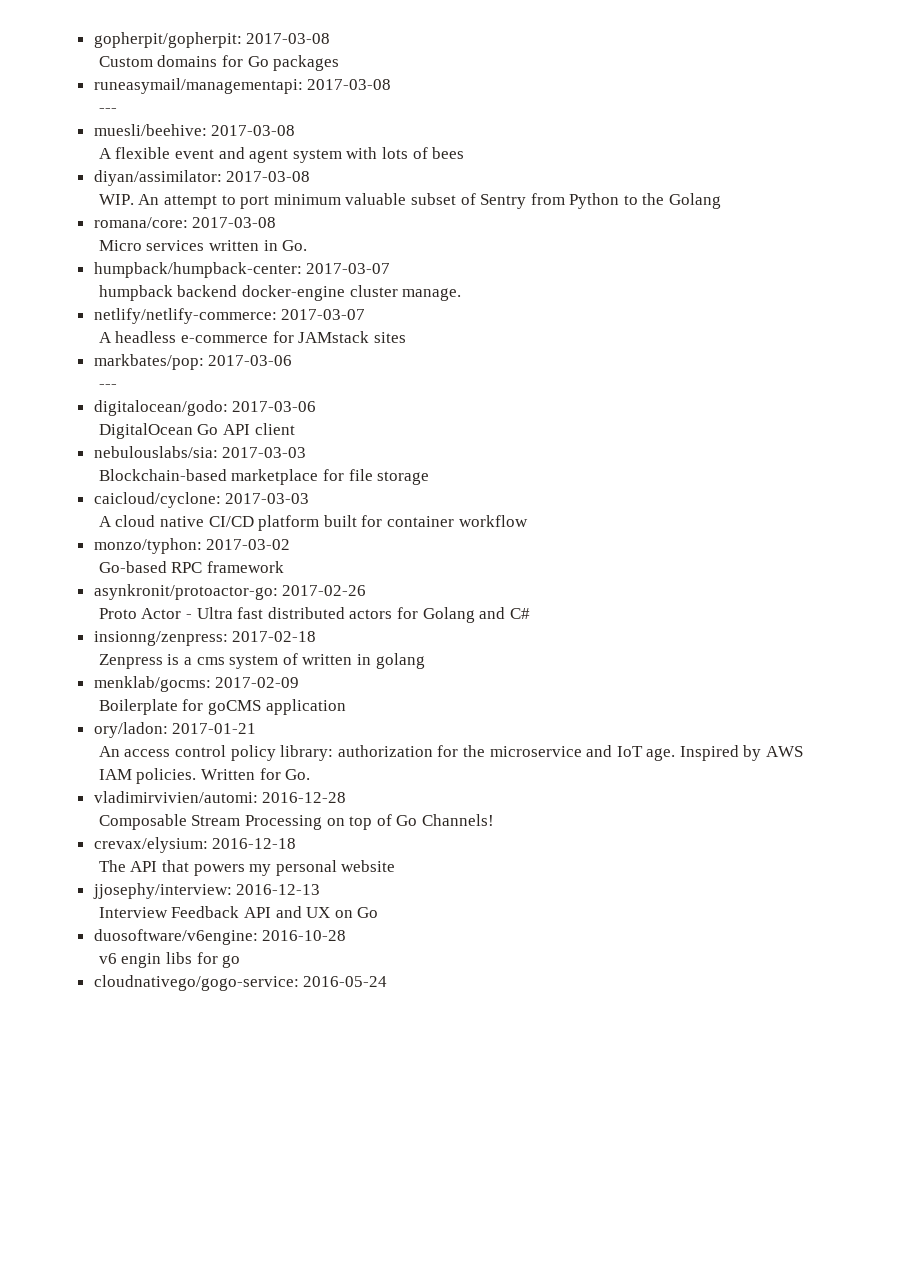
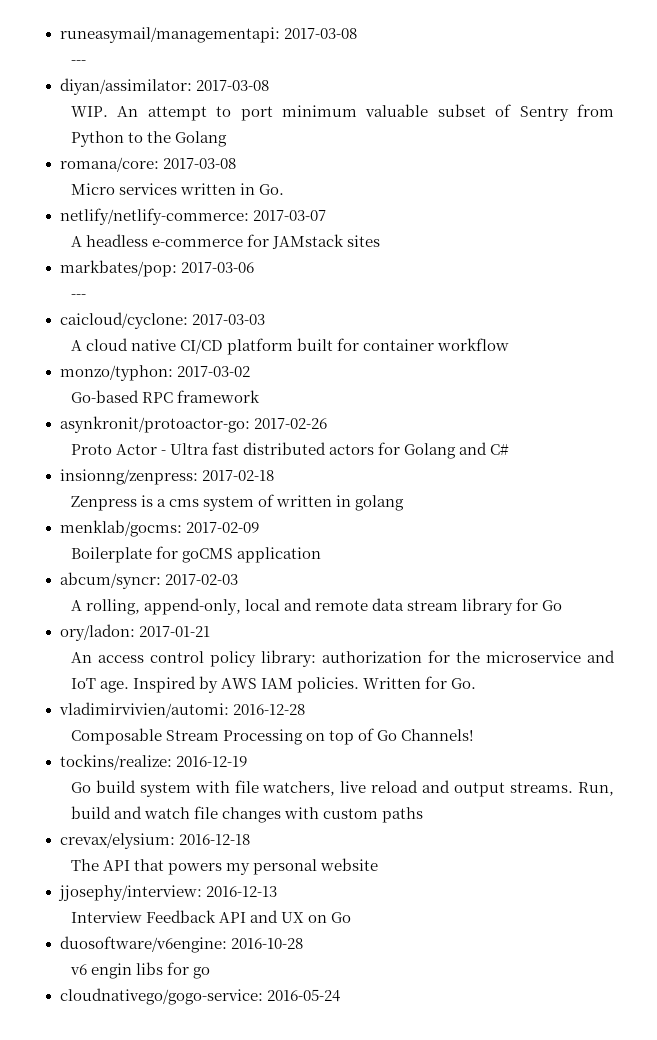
- gopherpit/gopherpit: 2017-03-08
- Custom domains for Go packages
  runeasymail/managementapi: 2017-03-08
  ---
- muesli/beehive: 2017-03-08
- A flexible event and agent system with lots of bees
- humpback/humpback-center: 2017-03-07
- humpback backend docker-engine cluster manage.
- digitalocean/godo: 2017-03-06
- DigitalOcean Go API client
- nebulouslabs/sia: 2017-03-03
- Blockchain-based marketplace for file storage
+ abcum/syncr: 2017-02-03
+ A rolling, append-only, local and remote data stream library for Go
+ tockins/realize: 2016-12-19
+ Go build system with file watchers, live reload and output streams. Run, build and watch file changes with custom paths

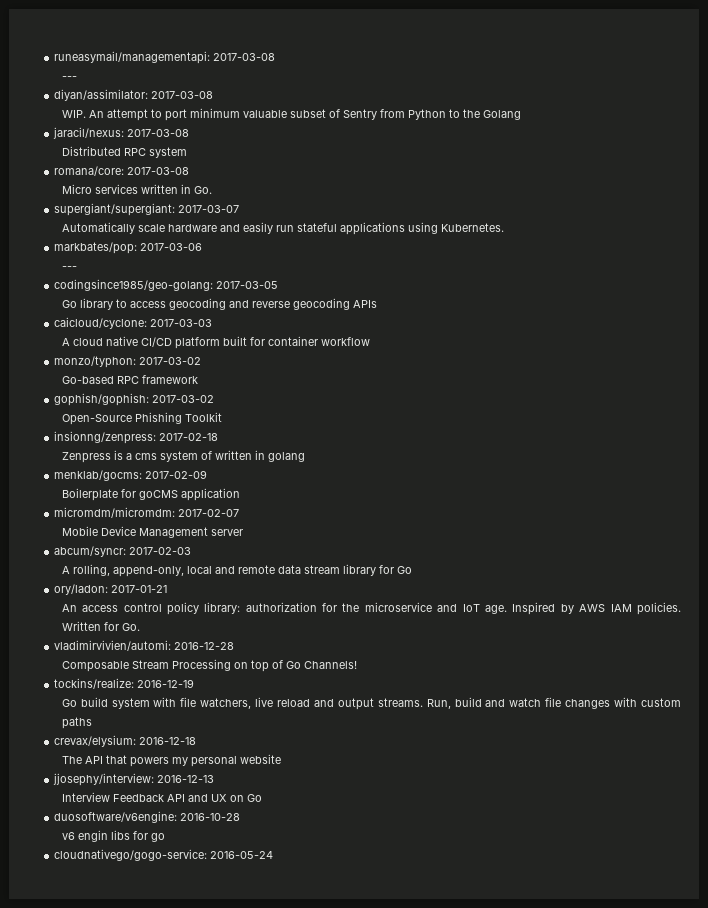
+ jaracil/nexus: 2017-03-08
+ Distributed RPC system
- netlify/netlify-commerce: 2017-03-07
+ supergiant/supergiant: 2017-03-07
- A headless e-commerce for JAMstack sites
+ Automatically scale hardware and easily run stateful applications using Kubernetes.
  markbates/pop: 2017-03-06
  ---
+ codingsince1985/geo-golang: 2017-03-05
+ Go library to access geocoding and reverse geocoding APIs
- asynkronit/protoactor-go: 2017-02-26
- Proto Actor - Ultra fast distributed actors for Golang and C#
+ gophish/gophish: 2017-03-02
+ Open-Source Phishing Toolkit
+ micromdm/micromdm: 2017-02-07
+ Mobile Device Management server

